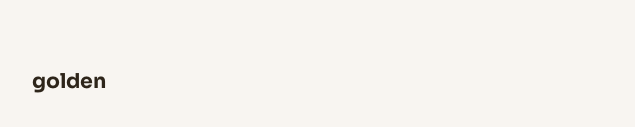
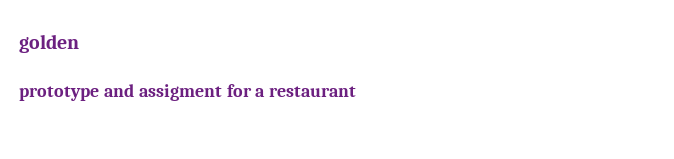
+ prototype and assigment for a restaurant

